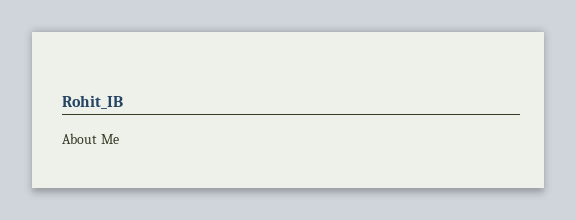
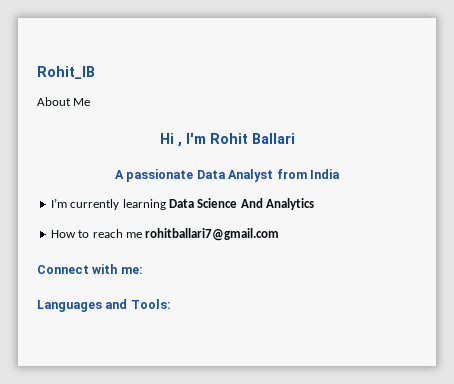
+ Hi , I'm Rohit Ballari
+ A passionate Data Analyst from India
+ I’m currently learning Data Science And Analytics
+ How to reach me rohitballari7@gmail.com
+ Connect with me:
+ Languages and Tools:

